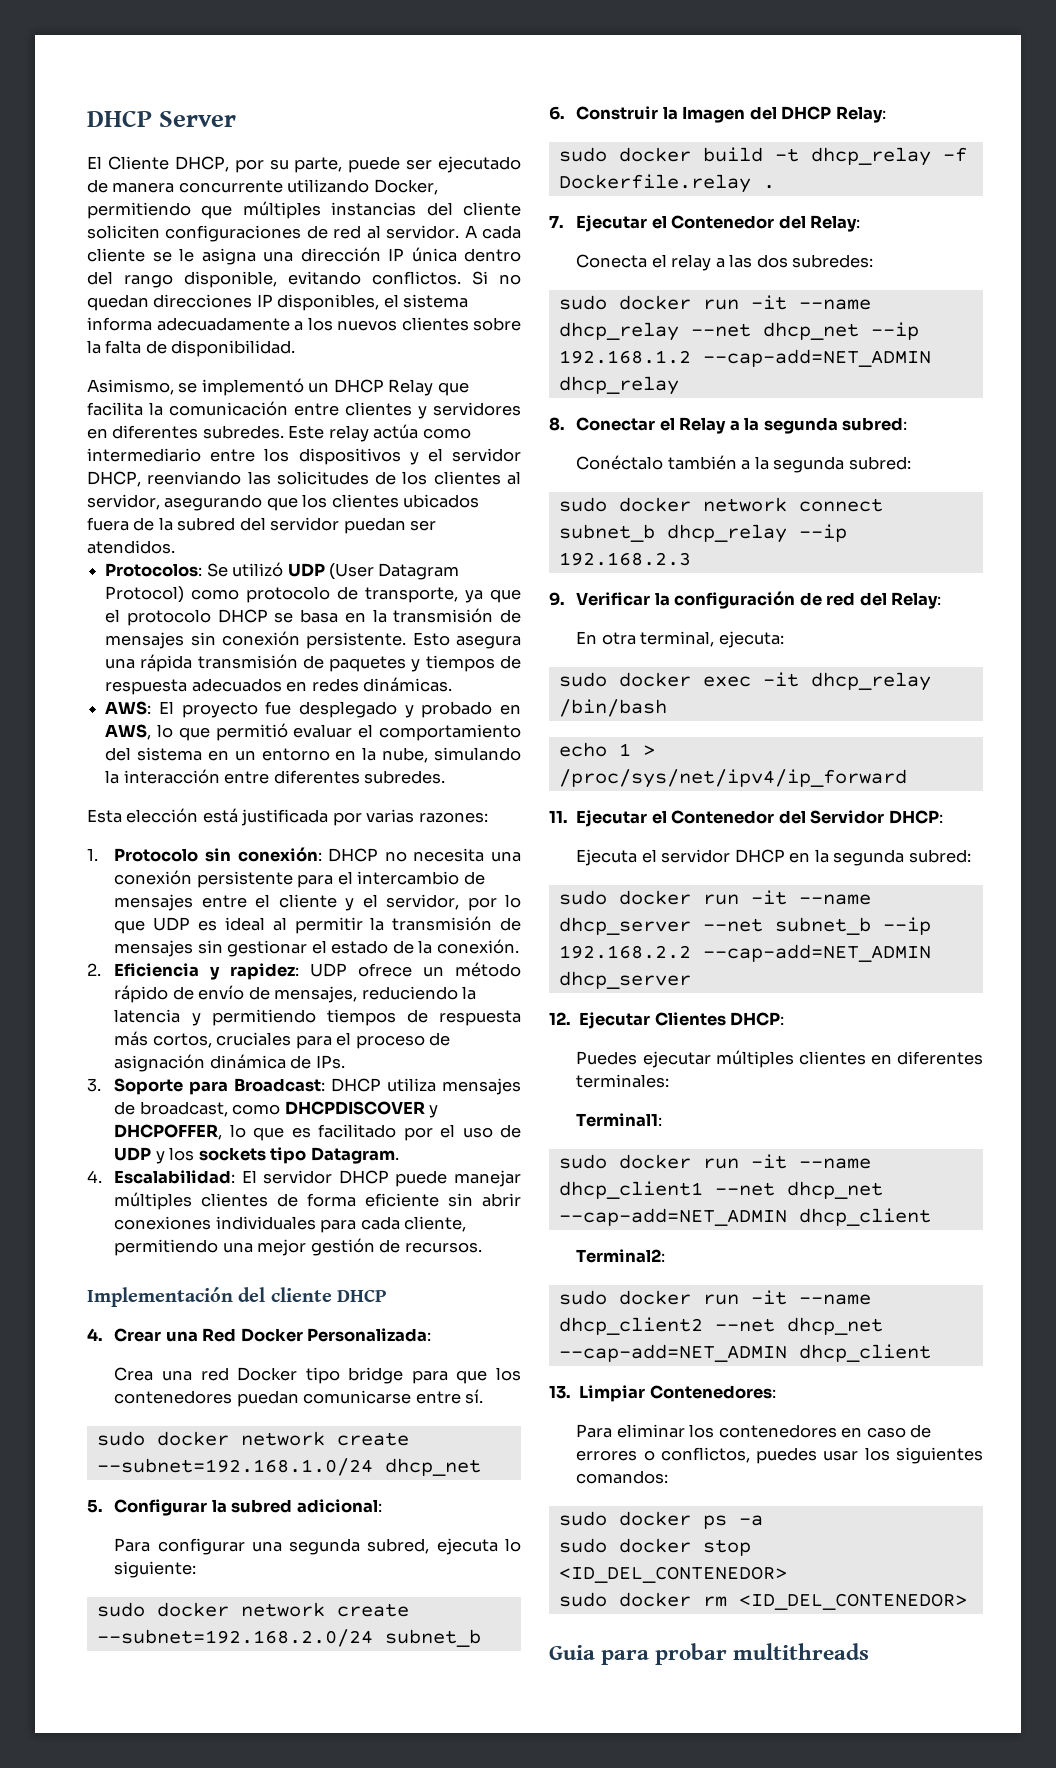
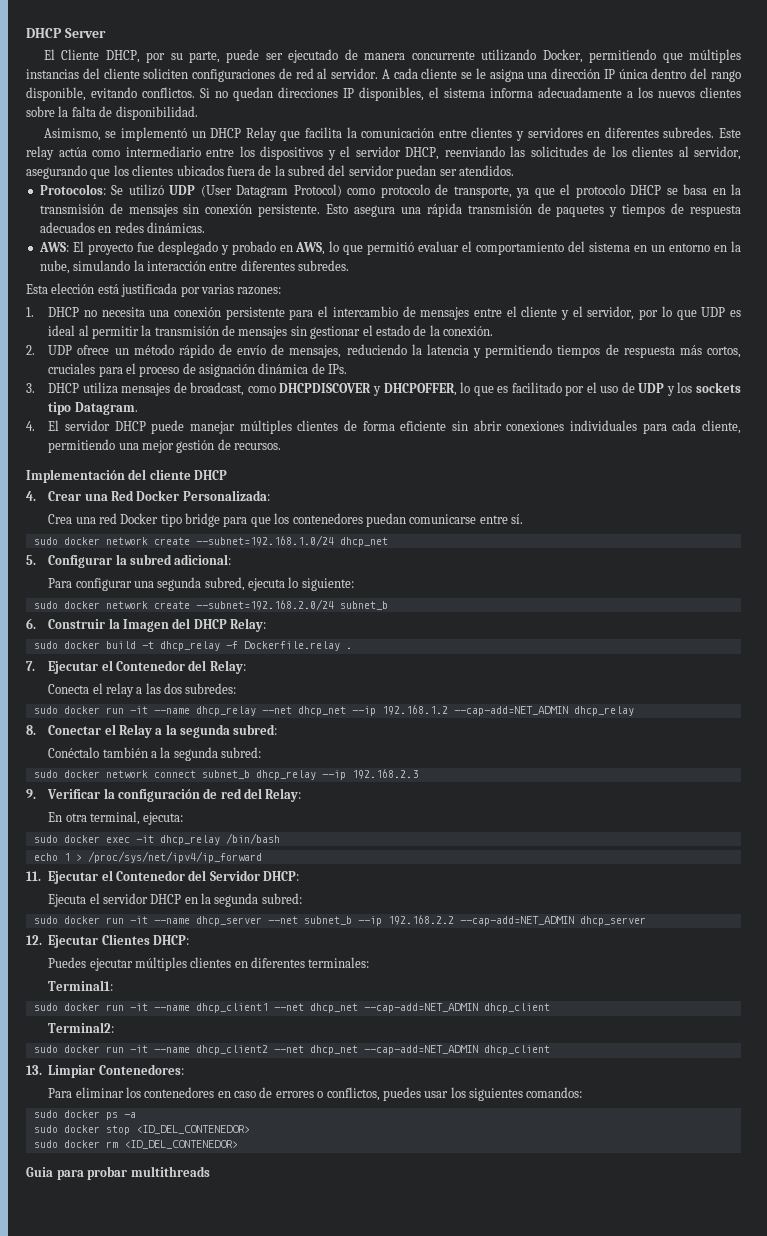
- 1. Protocolo sin conexión: DHCP no necesita una conexión persistente para el intercambio de mensajes entre el cliente y el servidor, por lo que UDP es ideal al permitir la transmisión de mensajes sin gestionar el estado de la conexión.
+ 1. DHCP no necesita una conexión persistente para el intercambio de mensajes entre el cliente y el servidor, por lo que UDP es ideal al permitir la transmisión de mensajes sin gestionar el estado de la conexión.
- 2. Eficiencia y rapidez: UDP ofrece un método rápido de envío de mensajes, reduciendo la latencia y permitiendo tiempos de respuesta más cortos, cruciales para el proceso de asignación dinámica de IPs.
+ 2. UDP ofrece un método rápido de envío de mensajes, reduciendo la latencia y permitiendo tiempos de respuesta más cortos, cruciales para el proceso de asignación dinámica de IPs.
- 3. Soporte para Broadcast: DHCP utiliza mensajes de broadcast, como DHCPDISCOVER y DHCPOFFER, lo que es facilitado por el uso de UDP y los sockets tipo Datagram.
+ 3. DHCP utiliza mensajes de broadcast, como DHCPDISCOVER y DHCPOFFER, lo que es facilitado por el uso de UDP y los sockets tipo Datagram.
- 4. Escalabilidad: El servidor DHCP puede manejar múltiples clientes de forma eficiente sin abrir conexiones individuales para cada cliente, permitiendo una mejor gestión de recursos.
+ 4. El servidor DHCP puede manejar múltiples clientes de forma eficiente sin abrir conexiones individuales para cada cliente, permitiendo una mejor gestión de recursos.

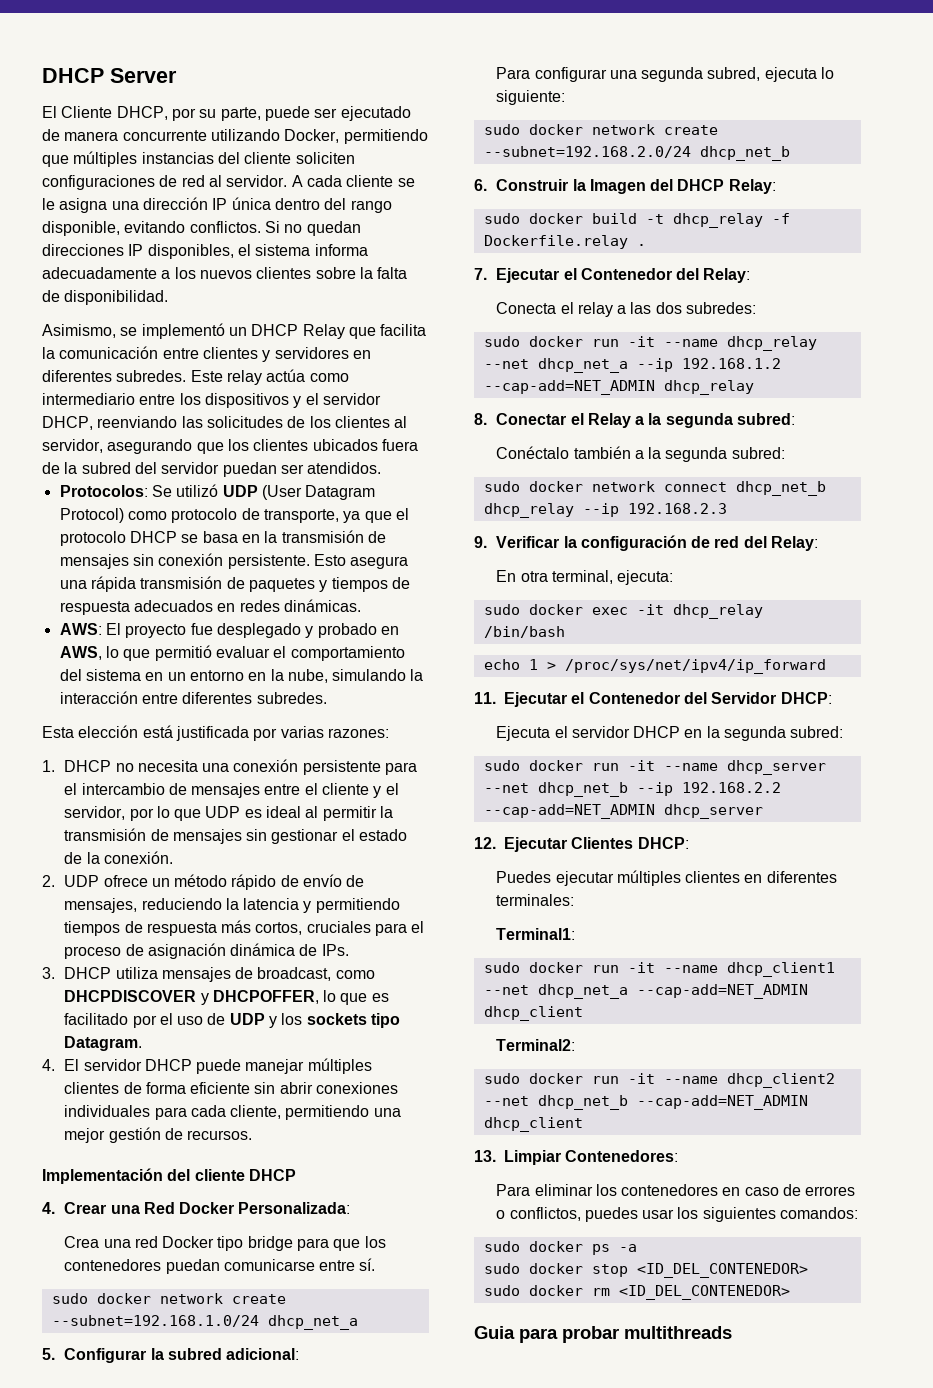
- sudo docker network create --subnet=192.168.1.0/24 dhcp_net
+ sudo docker network create --subnet=192.168.1.0/24 dhcp_net_a
- sudo docker network create --subnet=192.168.2.0/24 subnet_b
+ sudo docker network create --subnet=192.168.2.0/24 dhcp_net_b
- sudo docker run -it --name dhcp_relay --net dhcp_net --ip 192.168.1.2 --cap-add=NET_ADMIN dhcp_relay
+ sudo docker run -it --name dhcp_relay --net dhcp_net_a --ip 192.168.1.2 --cap-add=NET_ADMIN dhcp_relay
- sudo docker network connect subnet_b dhcp_relay --ip 192.168.2.3
+ sudo docker network connect dhcp_net_b dhcp_relay --ip 192.168.2.3
- sudo docker run -it --name dhcp_server --net subnet_b --ip 192.168.2.2 --cap-add=NET_ADMIN dhcp_server
+ sudo docker run -it --name dhcp_server --net dhcp_net_b --ip 192.168.2.2 --cap-add=NET_ADMIN dhcp_server
- sudo docker run -it --name dhcp_client1 --net dhcp_net --cap-add=NET_ADMIN dhcp_client
+ sudo docker run -it --name dhcp_client1 --net dhcp_net_a --cap-add=NET_ADMIN dhcp_client
- sudo docker run -it --name dhcp_client2 --net dhcp_net --cap-add=NET_ADMIN dhcp_client
+ sudo docker run -it --name dhcp_client2 --net dhcp_net_b --cap-add=NET_ADMIN dhcp_client

